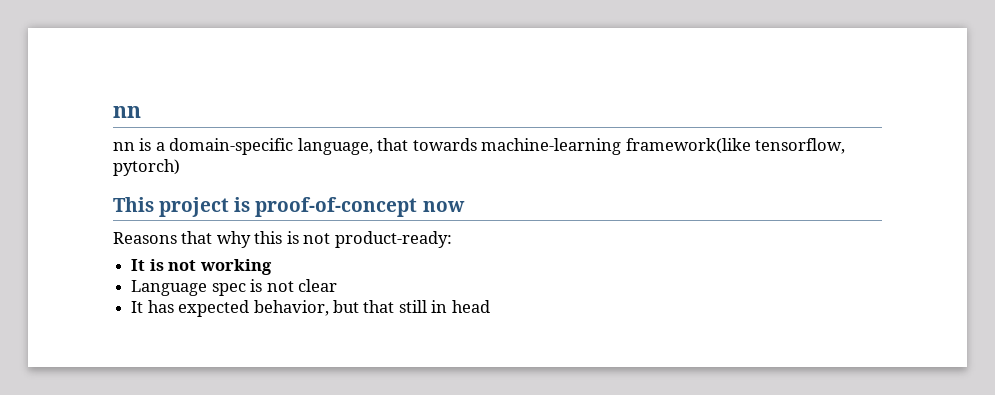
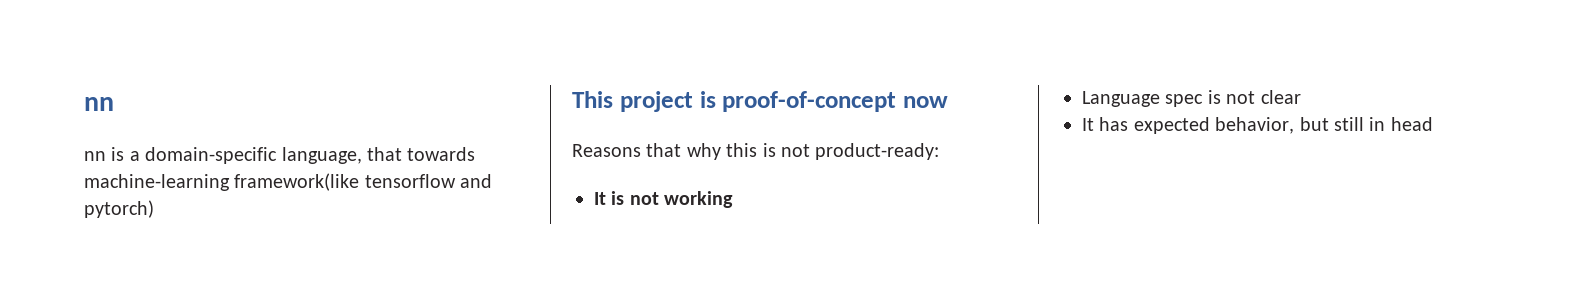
- nn is a domain-specific language, that towards machine-learning framework(like tensorflow, pytorch)
+ nn is a domain-specific language, that towards machine-learning framework(like tensorflow and pytorch)
- It has expected behavior, but that still in head
+ It has expected behavior, but still in head

